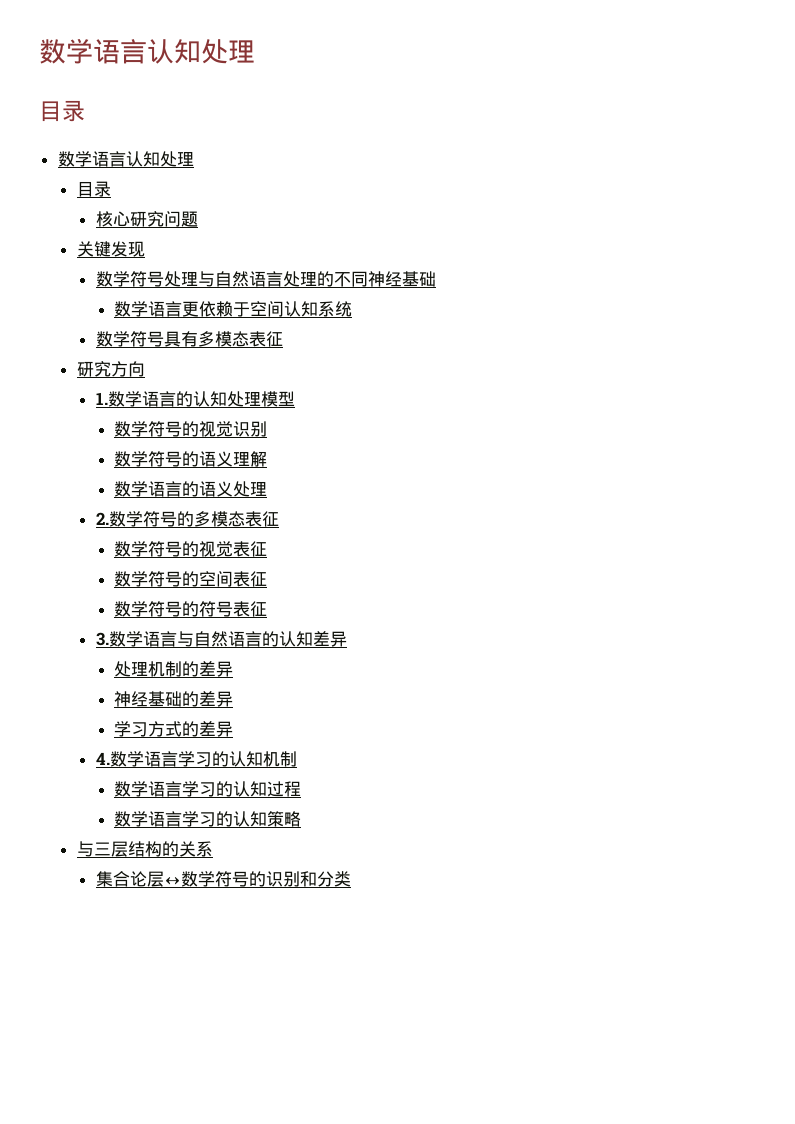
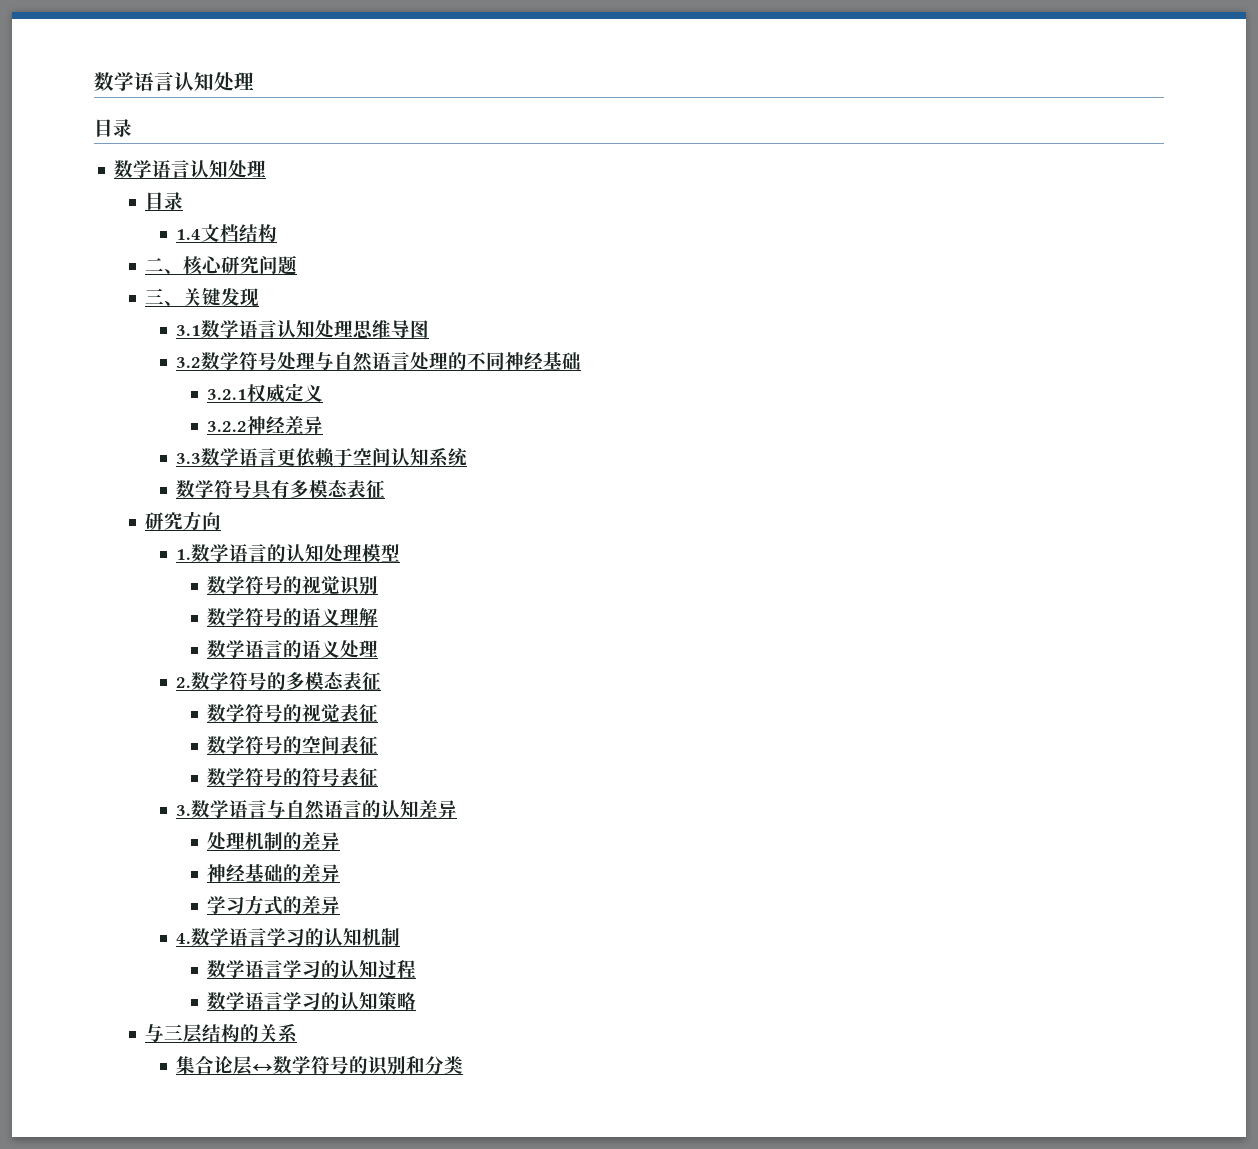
- 核心研究问题
+ 1.4文档结构
+ 二、核心研究问题
- 关键发现
+ 三、关键发现
- 数学符号处理与自然语言处理的不同神经基础
+ 3.1数学语言认知处理思维导图
+ 3.2数学符号处理与自然语言处理的不同神经基础
- 数学语言更依赖于空间认知系统
+ 3.2.1权威定义
+ 3.2.2神经差异
+ 3.3数学语言更依赖于空间认知系统

